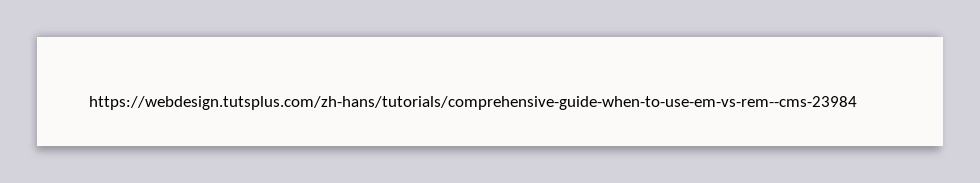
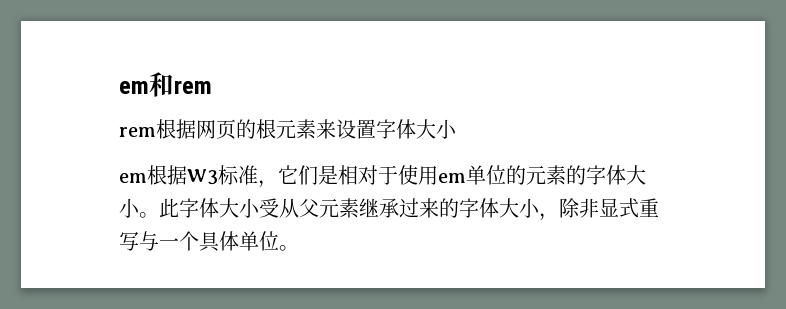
- https://webdesign.tutsplus.com/zh-hans/tutorials/comprehensive-guide-when-to-use-em-vs-rem--cms-23984
+ em和rem
+ rem根据网页的根元素来设置字体大小
+ em根据W3标准，它们是相对于使用em单位的元素的字体大小。此字体大小受从父元素继承过来的字体大小，除非显式重写与一个具体单位。

